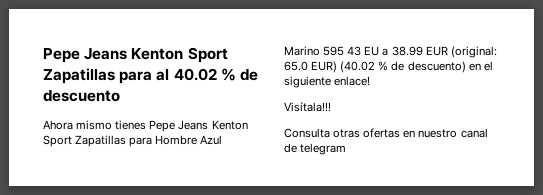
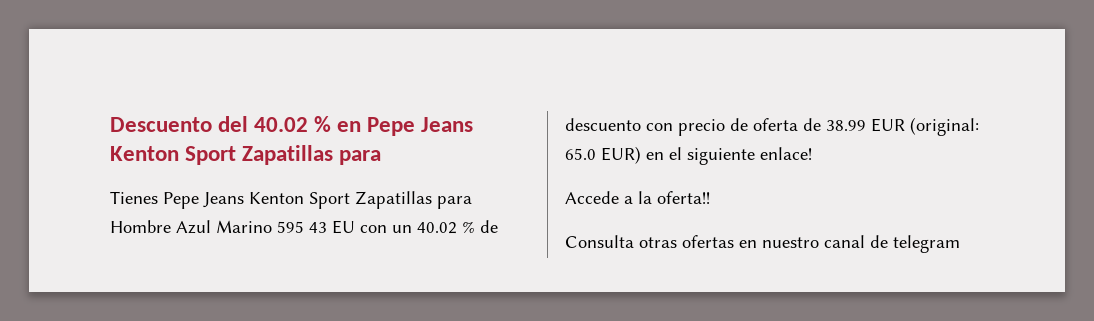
- Pepe Jeans Kenton Sport Zapatillas para al 40.02 % de descuento
- Ahora mismo tienes Pepe Jeans Kenton Sport Zapatillas para Hombre Azul Marino 595 43 EU a 38.99 EUR (original: 65.0 EUR) (40.02 % de descuento) en el siguiente enlace!
+ Descuento del 40.02 % en Pepe Jeans Kenton Sport Zapatillas para
+ Tienes Pepe Jeans Kenton Sport Zapatillas para Hombre Azul Marino 595 43 EU con un 40.02 % de descuento con precio de oferta de 38.99 EUR (original: 65.0 EUR) en el siguiente enlace!
- Visítala!!!
+ Accede a la oferta!!

